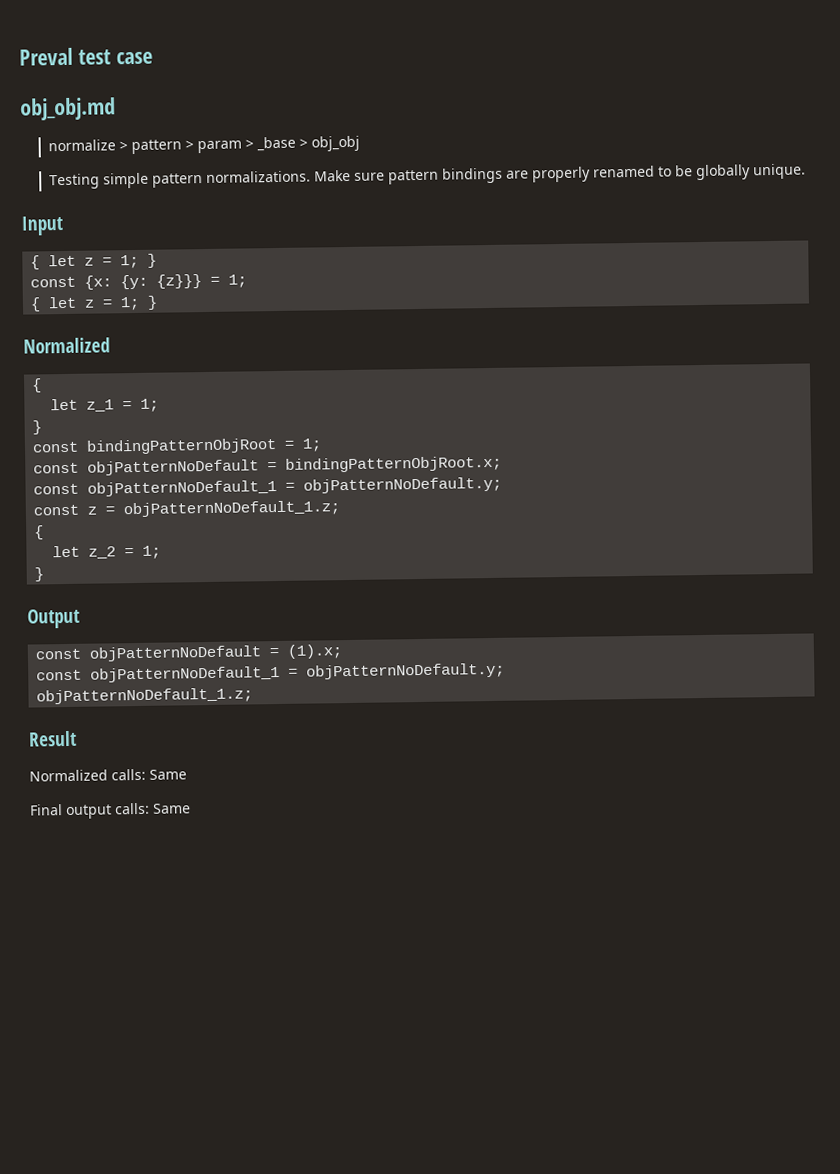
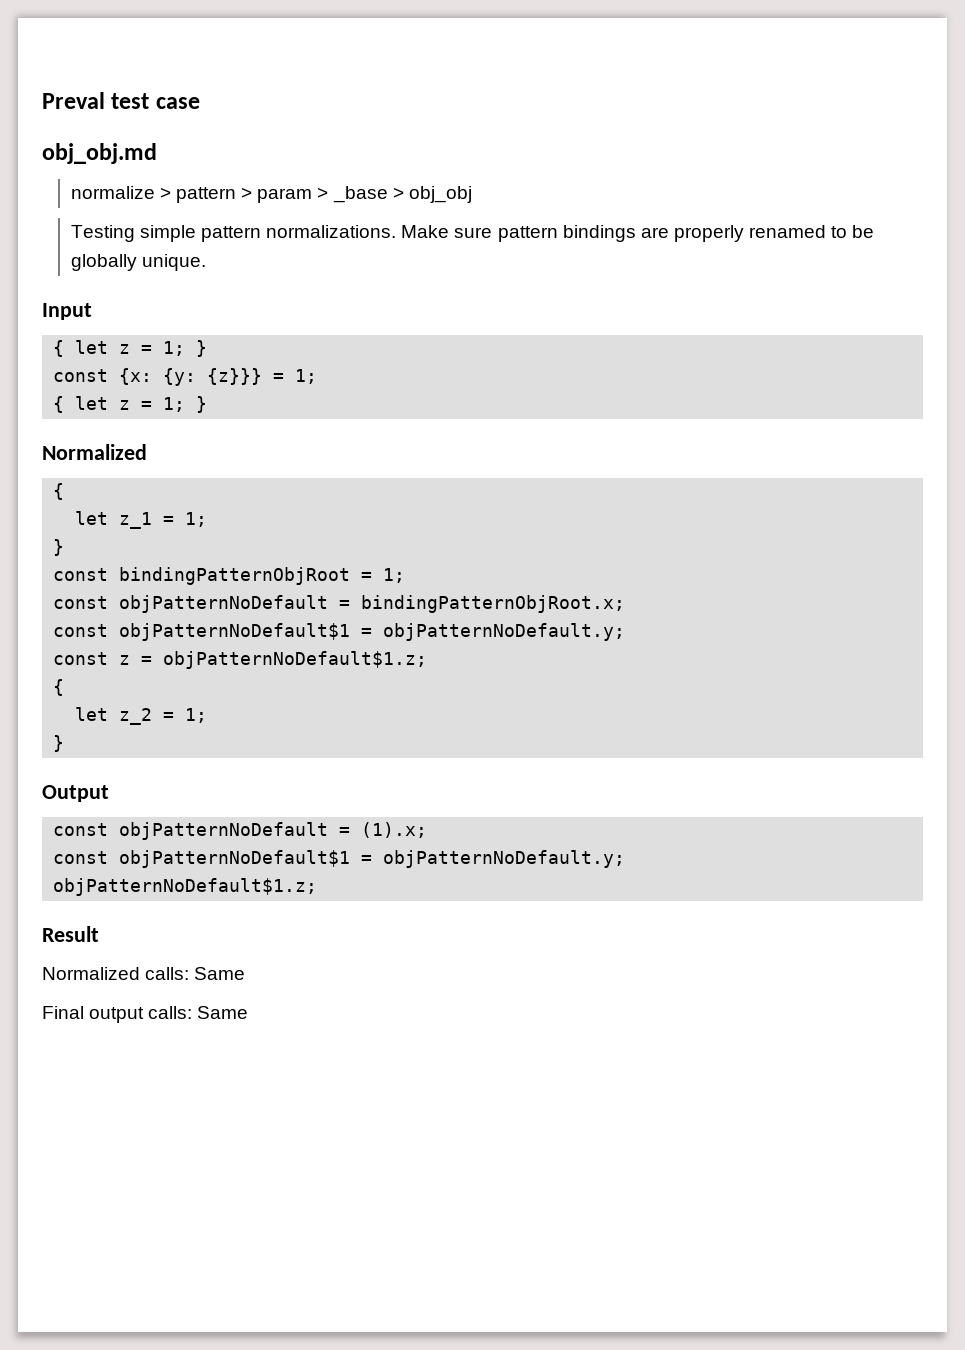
  const objPatternNoDefault = bindingPatternObjRoot.x;
- const objPatternNoDefault_1 = objPatternNoDefault.y;
+ const objPatternNoDefault$1 = objPatternNoDefault.y;
- const z = objPatternNoDefault_1.z;
+ const z = objPatternNoDefault$1.z;
  const objPatternNoDefault = (1).x;
- const objPatternNoDefault_1 = objPatternNoDefault.y;
- objPatternNoDefault_1.z;
+ const objPatternNoDefault$1 = objPatternNoDefault.y;
+ objPatternNoDefault$1.z;

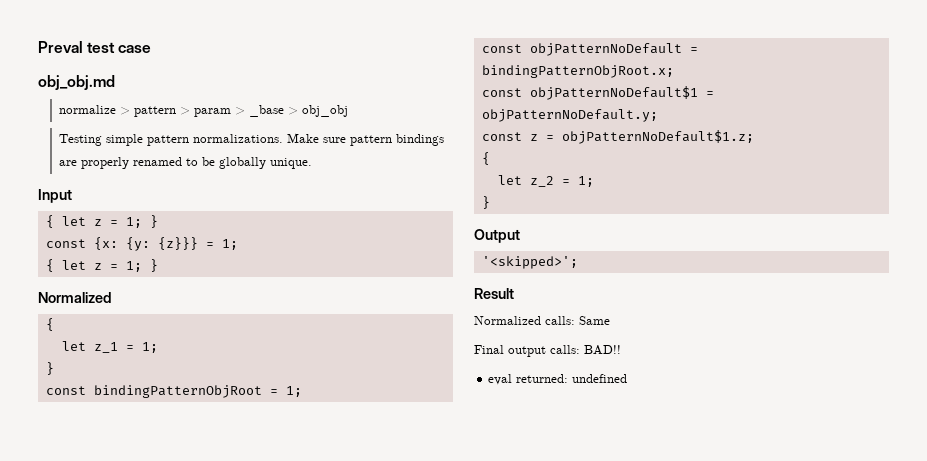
- const objPatternNoDefault = (1).x;
- const objPatternNoDefault$1 = objPatternNoDefault.y;
- objPatternNoDefault$1.z;
+ '<skipped>';
- Final output calls: Same
+ Final output calls: BAD!!
+ eval returned: undefined

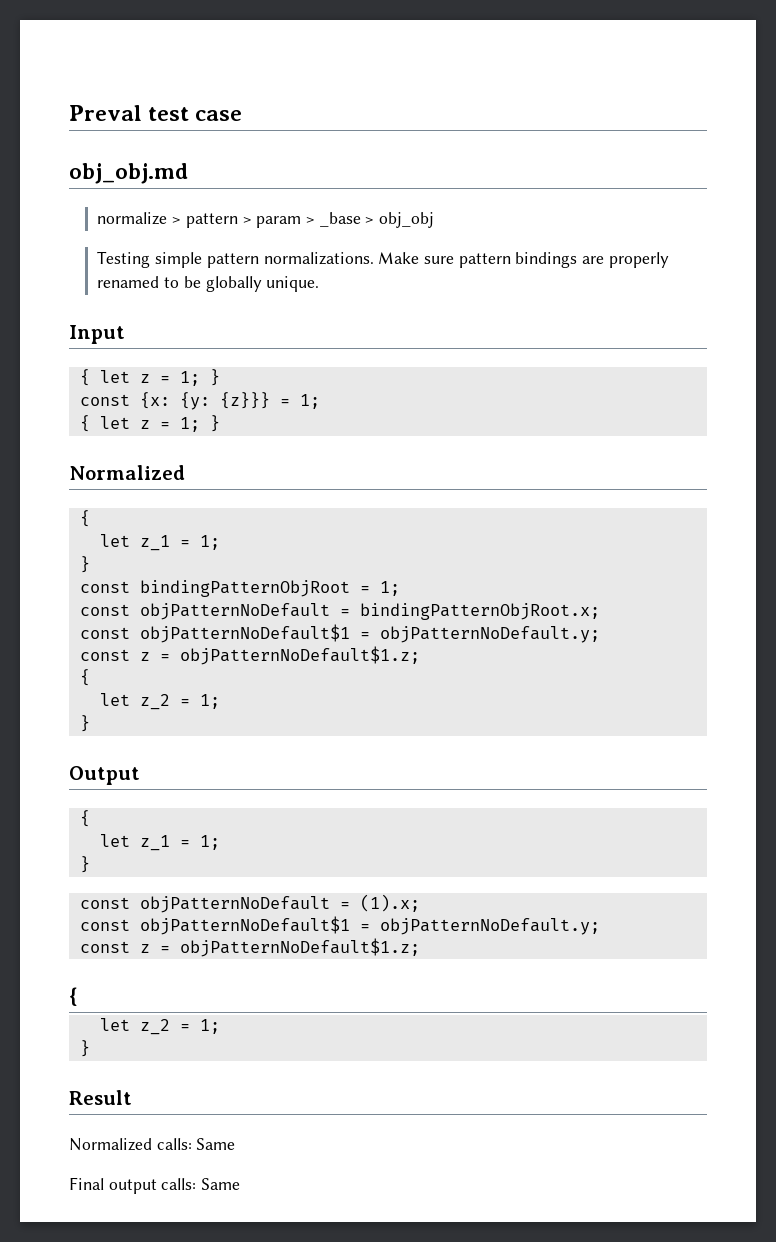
  Output
- '<skipped>';
+ {
+ let z_1 = 1;
+ }
+ const objPatternNoDefault = (1).x;
+ const objPatternNoDefault$1 = objPatternNoDefault.y;
+ const z = objPatternNoDefault$1.z;
+ {
+ let z_2 = 1;
+ }
- Final output calls: BAD!!
- eval returned: undefined
+ Final output calls: Same

